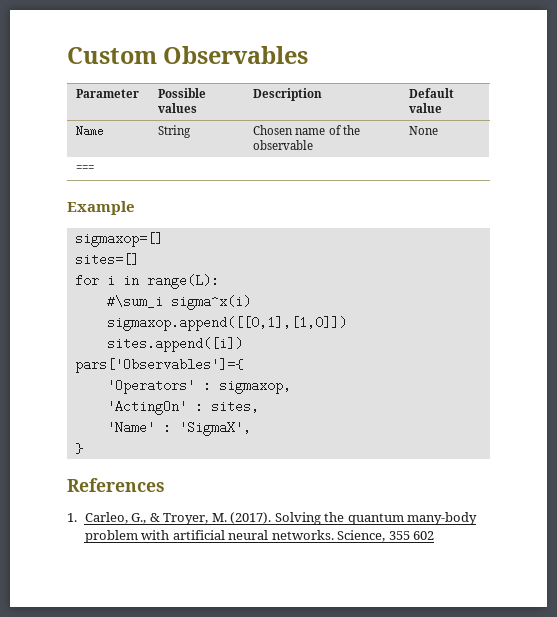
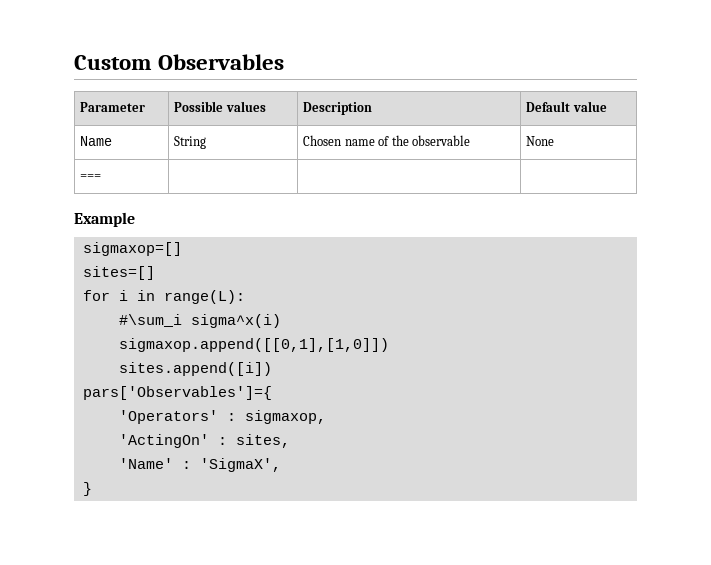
- References
- 1. Carleo, G., & Troyer, M. (2017). Solving the quantum many-body problem with artificial neural networks. Science, 355 602

